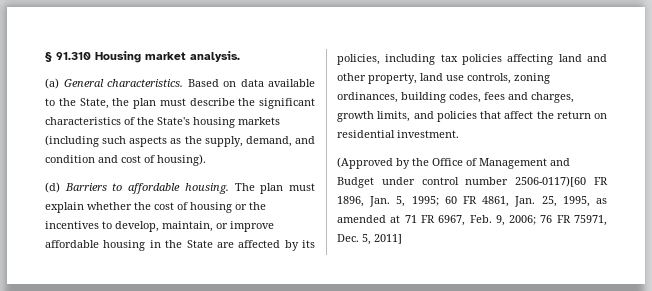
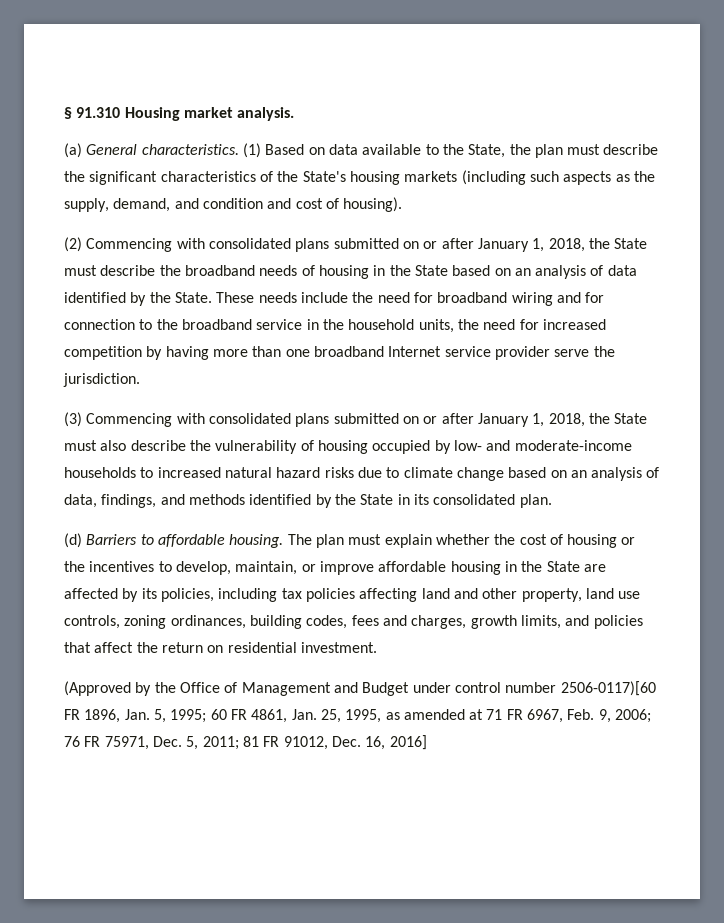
- Based on data available to the State, the plan must describe the significant characteristics of the State's housing markets (including such aspects as the supply, demand, and condition and cost of housing).
+ (1) Based on data available to the State, the plan must describe the significant characteristics of the State's housing markets (including such aspects as the supply, demand, and condition and cost of housing).
+ (2) Commencing with consolidated plans submitted on or after January 1, 2018, the State must describe the broadband needs of housing in the State based on an analysis of data identified by the State. These needs include the need for broadband wiring and for connection to the broadband service in the household units, the need for increased competition by having more than one broadband Internet service provider serve the jurisdiction.
+ (3) Commencing with consolidated plans submitted on or after January 1, 2018, the State must also describe the vulnerability of housing occupied by low- and moderate-income households to increased natural hazard risks due to climate change based on an analysis of data, findings, and methods identified by the State in its consolidated plan.
- (Approved by the Office of Management and Budget under control number 2506-0117)[60 FR 1896, Jan. 5, 1995; 60 FR 4861, Jan. 25, 1995, as amended at 71 FR 6967, Feb. 9, 2006; 76 FR 75971, Dec. 5, 2011]
+ (Approved by the Office of Management and Budget under control number 2506-0117)[60 FR 1896, Jan. 5, 1995; 60 FR 4861, Jan. 25, 1995, as amended at 71 FR 6967, Feb. 9, 2006; 76 FR 75971, Dec. 5, 2011; 81 FR 91012, Dec. 16, 2016]

